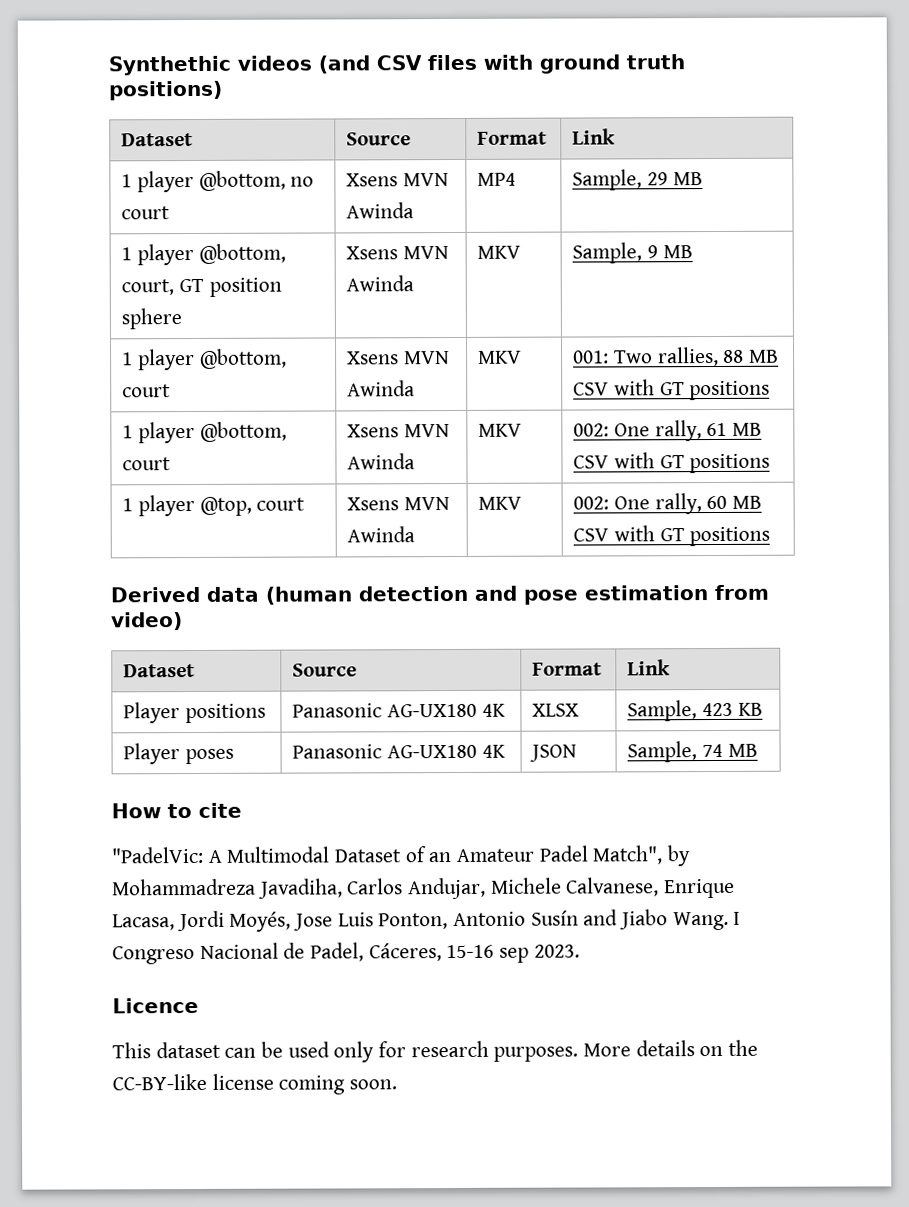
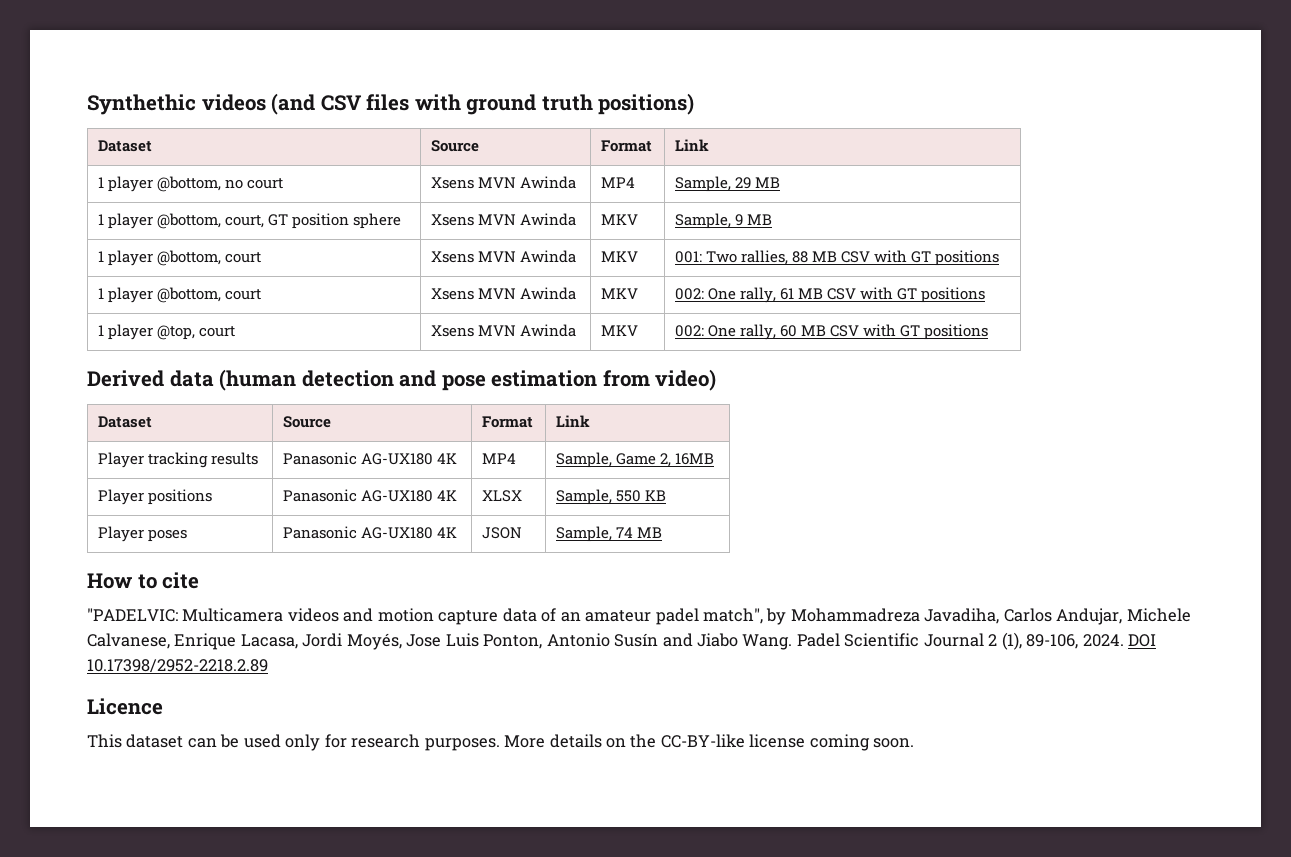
+ Player tracking results | Panasonic AG-UX180 4K | MP4 | Sample, Game 2, 16MB
- Player positions | Panasonic AG-UX180 4K | XLSX | Sample, 423 KB
+ Player positions | Panasonic AG-UX180 4K | XLSX | Sample, 550 KB
- "PadelVic: A Multimodal Dataset of an Amateur Padel Match", by Mohammadreza Javadiha, Carlos Andujar, Michele Calvanese, Enrique Lacasa, Jordi Moyés, Jose Luis Ponton, Antonio Susín and Jiabo Wang.
+ "PADELVIC: Multicamera videos and motion capture data of an amateur padel match", by Mohammadreza Javadiha, Carlos Andujar, Michele Calvanese, Enrique Lacasa, Jordi Moyés, Jose Luis Ponton, Antonio Susín and Jiabo Wang.
- I Congreso Nacional de Padel, Cáceres, 15-16 sep 2023.
+ Padel Scientific Journal 2 (1), 89-106, 2024. DOI 10.17398/2952-2218.2.89

